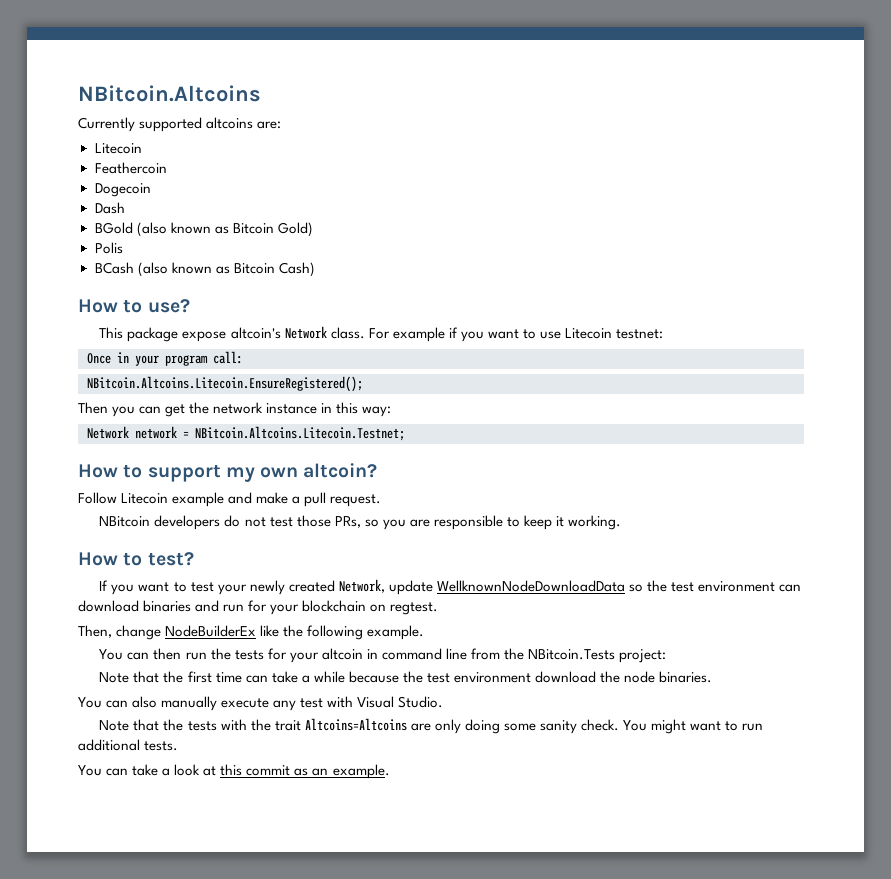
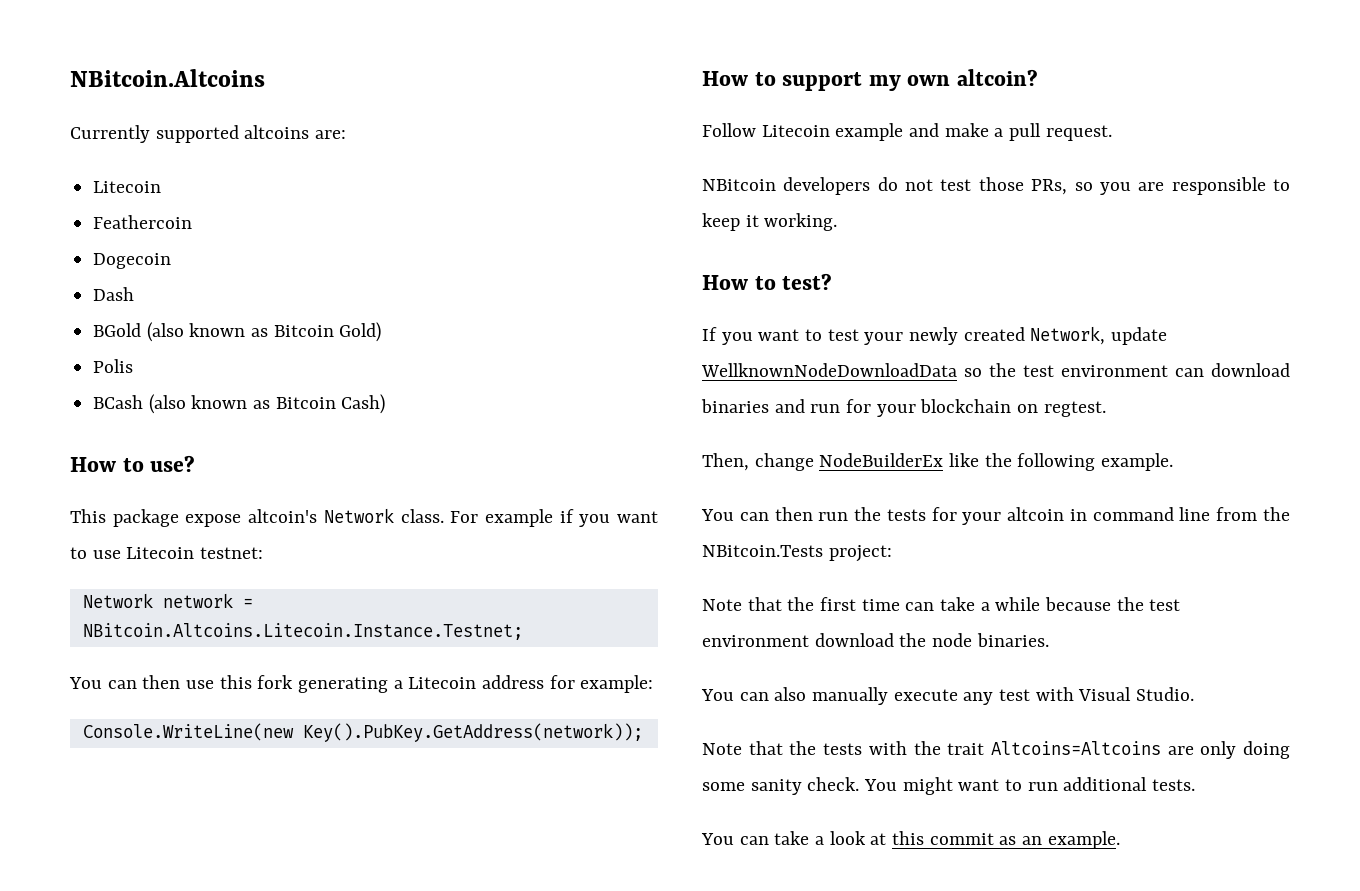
- Once in your program call:
- NBitcoin.Altcoins.Litecoin.EnsureRegistered();
- Then you can get the network instance in this way:
- Network network = NBitcoin.Altcoins.Litecoin.Testnet;
+ Network network = NBitcoin.Altcoins.Litecoin.Instance.Testnet;
+ You can then use this fork generating a Litecoin address for example:
+ Console.WriteLine(new Key().PubKey.GetAddress(network));

